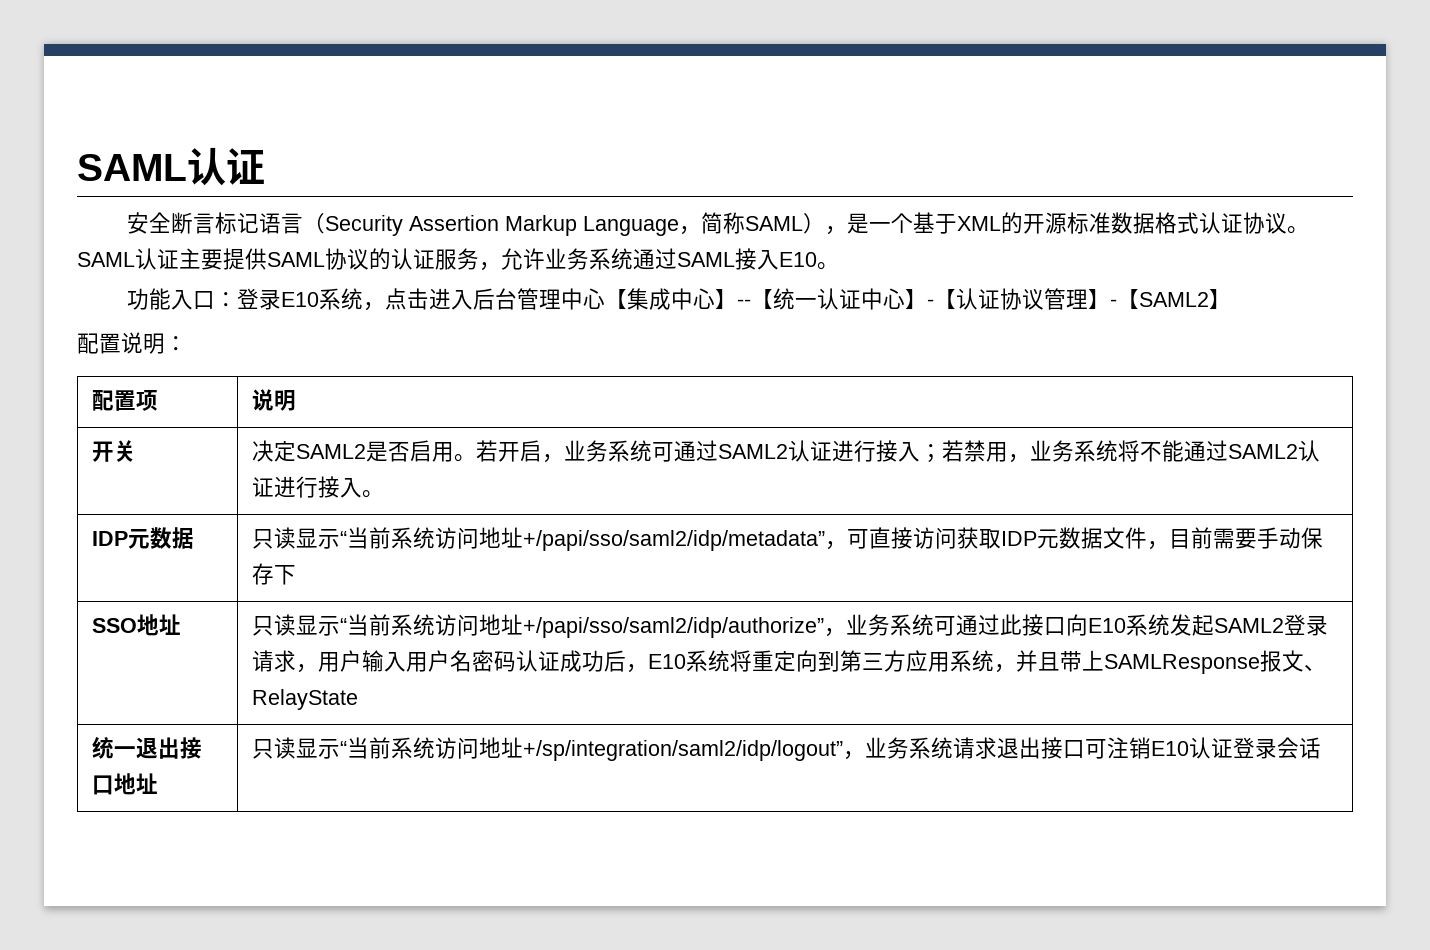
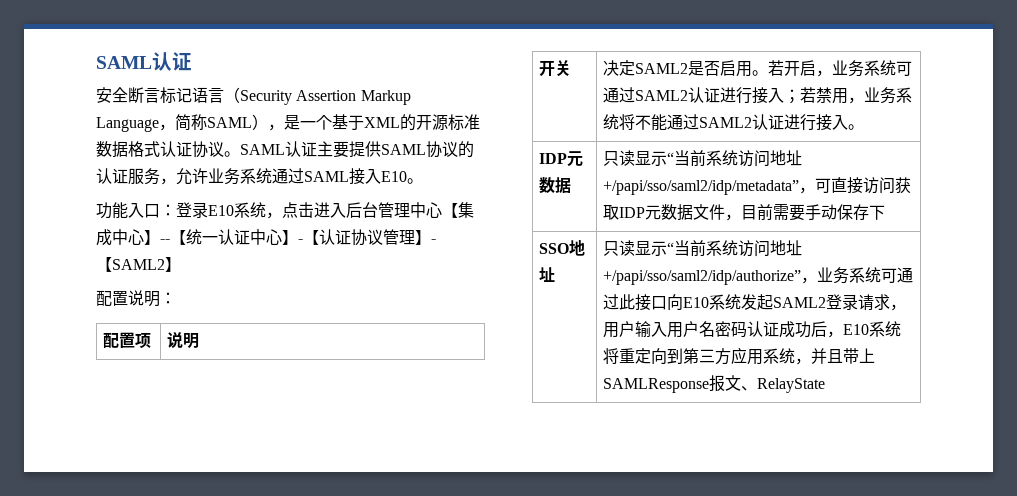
- 统一退出接口地址 | 只读显示“当前系统访问地址+/sp/integration/saml2/idp/logout”，业务系统请求退出接口可注销E10认证登录会话

